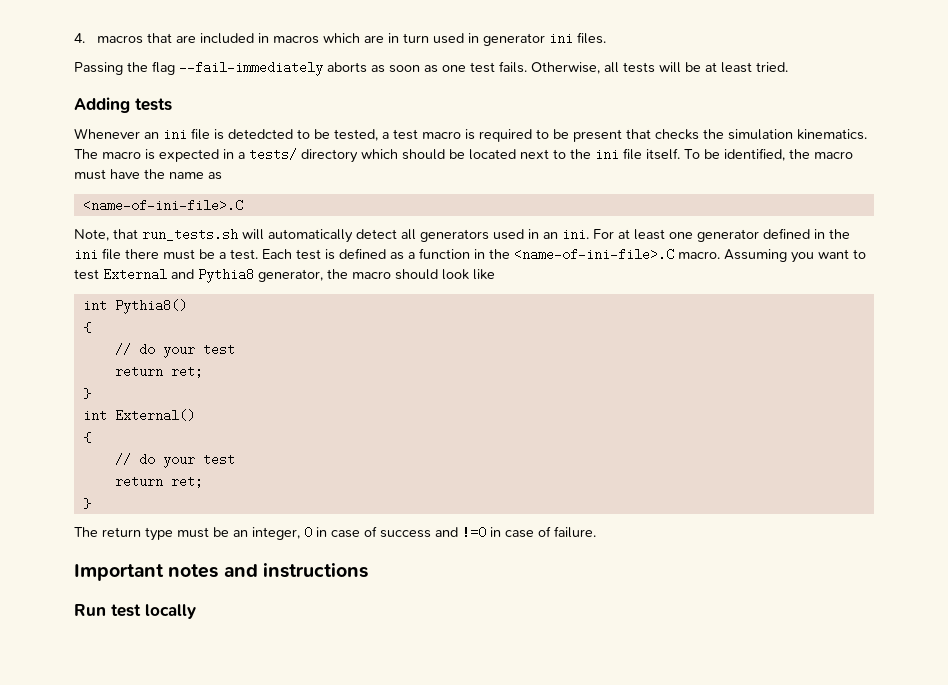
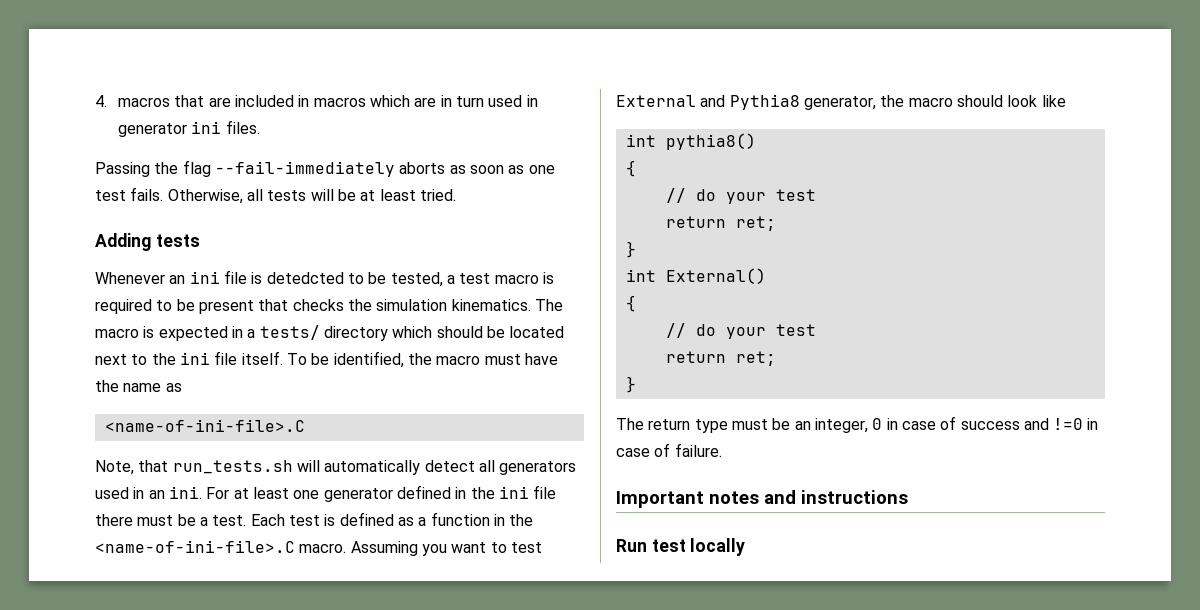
- int Pythia8()
+ int pythia8()

